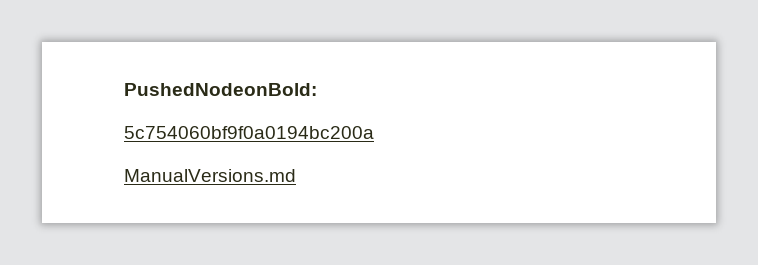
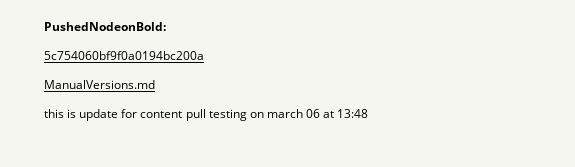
+ this is update for content pull testing on march 06 at 13:48

